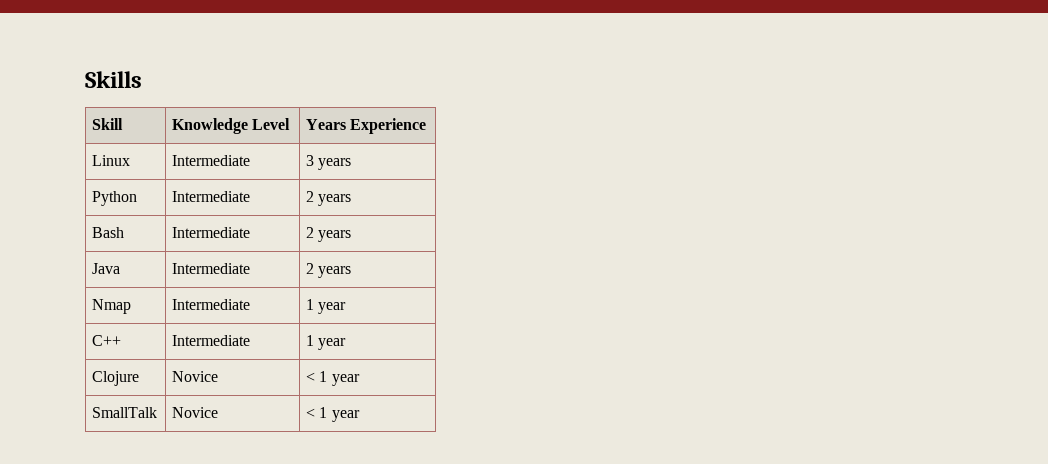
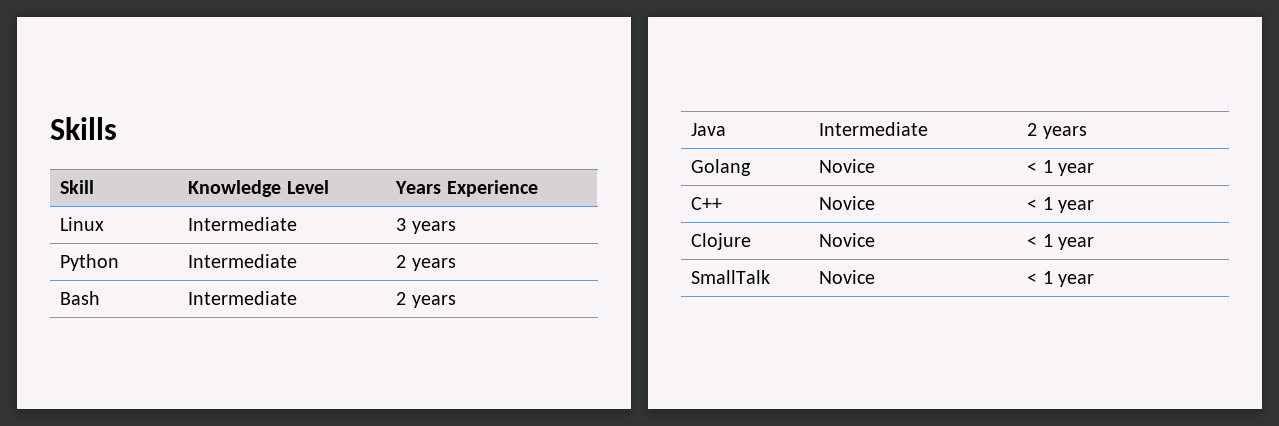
- Nmap | Intermediate | 1 year
+ Golang | Novice | < 1 year
- C++ | Intermediate | 1 year
+ C++ | Novice | < 1 year

